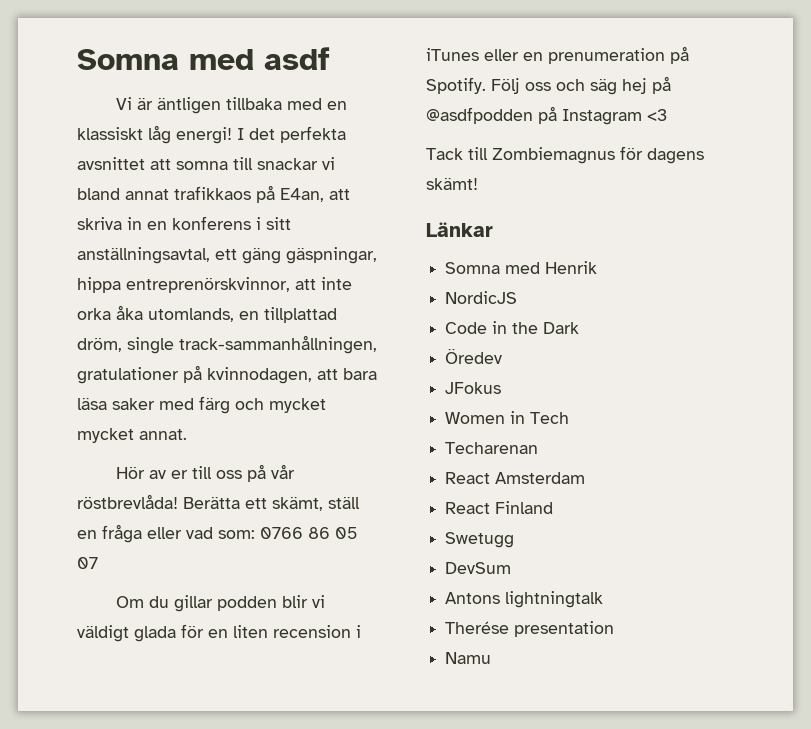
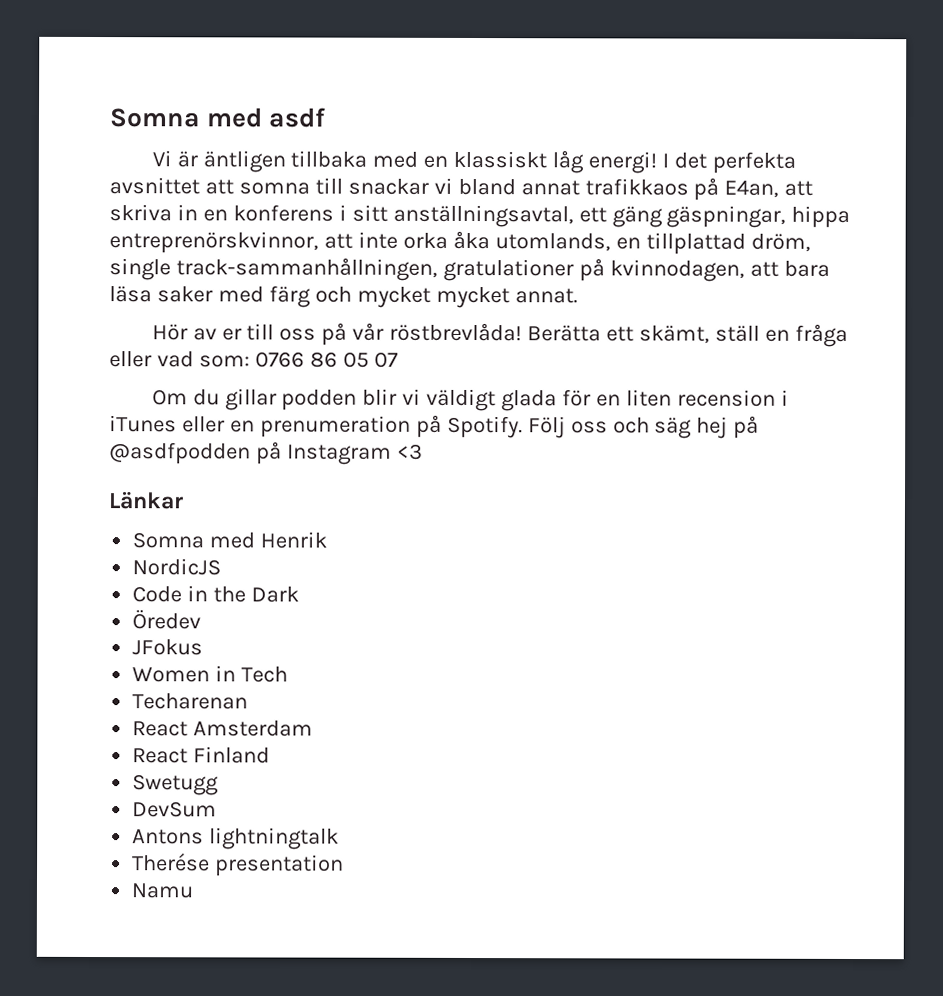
- Tack till Zombiemagnus för dagens skämt!

